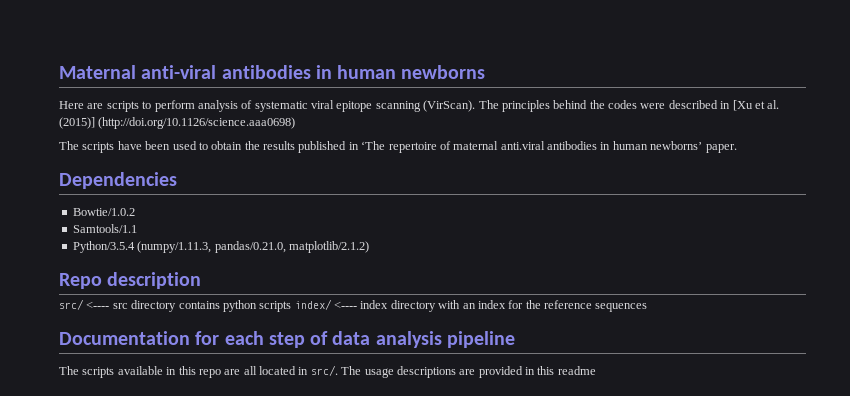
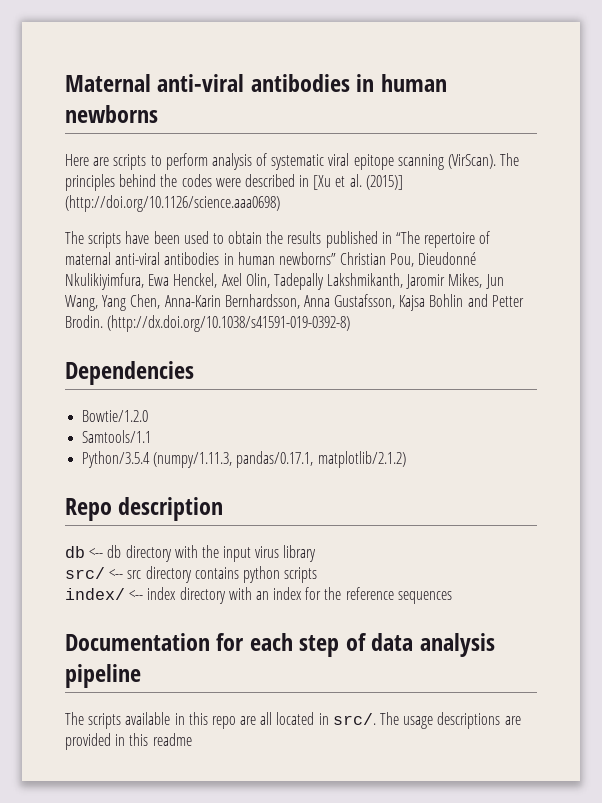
- The scripts have been used to obtain the results published in ‘The repertoire of maternal anti.viral antibodies in human newborns’ paper.
+ The scripts have been used to obtain the results published in “The repertoire of maternal anti-viral antibodies in human newborns” Christian Pou, Dieudonné Nkulikiyimfura, Ewa Henckel, Axel Olin, Tadepally Lakshmikanth, Jaromir Mikes, Jun Wang, Yang Chen, Anna-Karin Bernhardsson, Anna Gustafsson, Kajsa Bohlin and Petter Brodin. (http://dx.doi.org/10.1038/s41591-019-0392-8)
- Bowtie/1.0.2
+ Bowtie/1.2.0
- Python/3.5.4 (numpy/1.11.3, pandas/0.21.0, matplotlib/2.1.2)
+ Python/3.5.4 (numpy/1.11.3, pandas/0.17.1, matplotlib/2.1.2)
+ db <-- db directory with the input virus library
- src/ <---- src directory contains python scripts index/ <---- index directory with an index for the reference sequences
+ src/ <-- src directory contains python scripts
+ index/ <-- index directory with an index for the reference sequences

